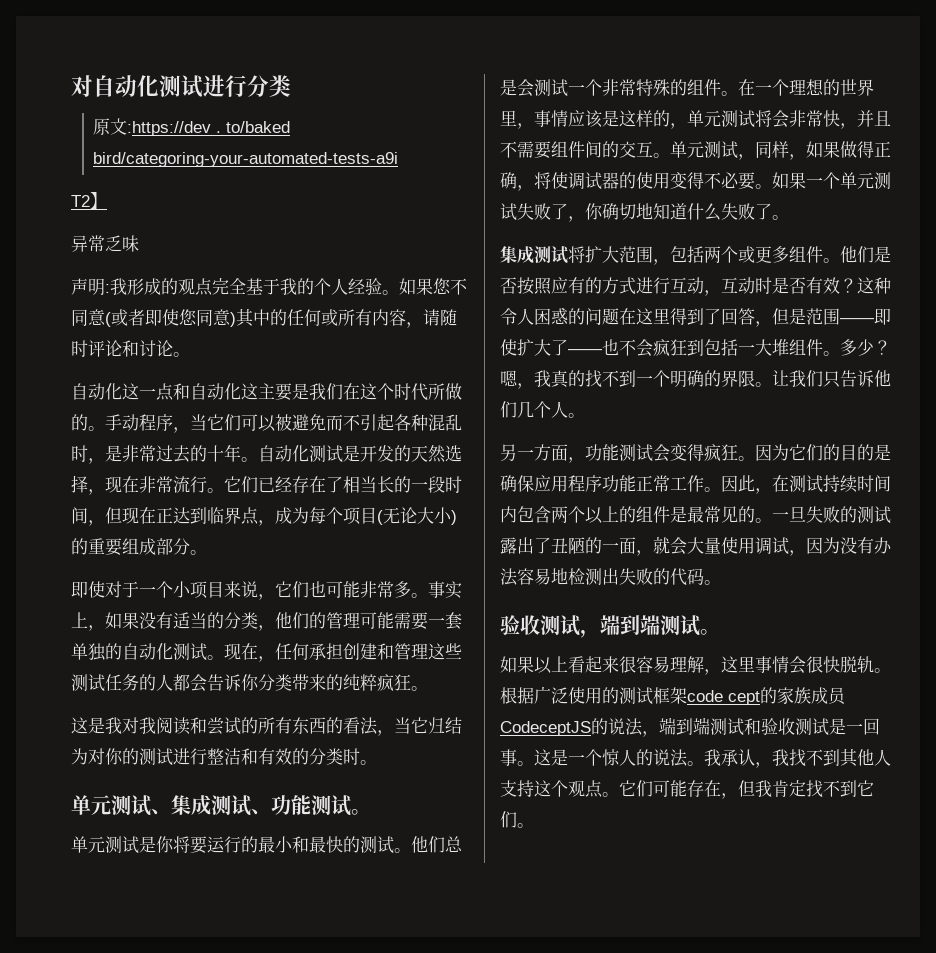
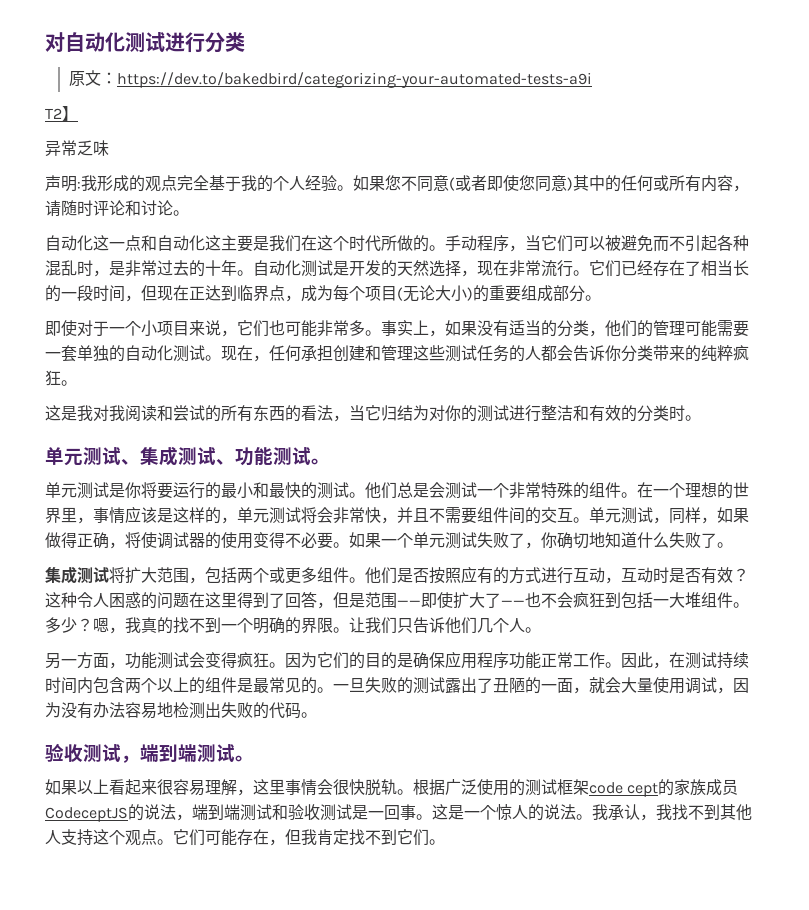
- 原文:https://dev . to/baked bird/categoring-your-automated-tests-a9i
+ 原文：https://dev.to/bakedbird/categorizing-your-automated-tests-a9i

